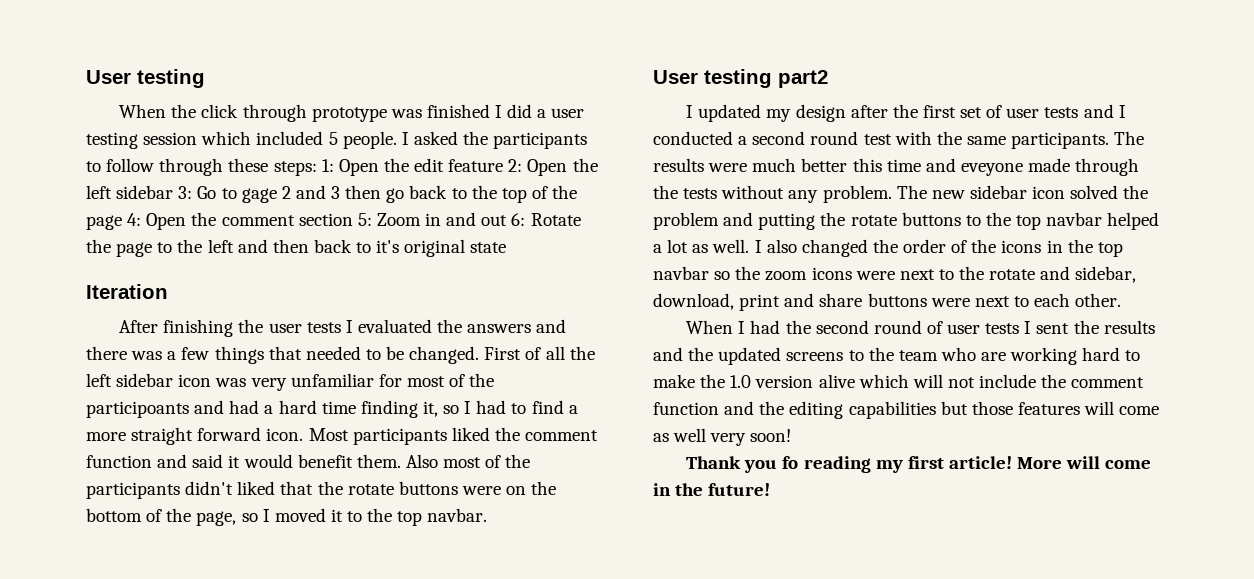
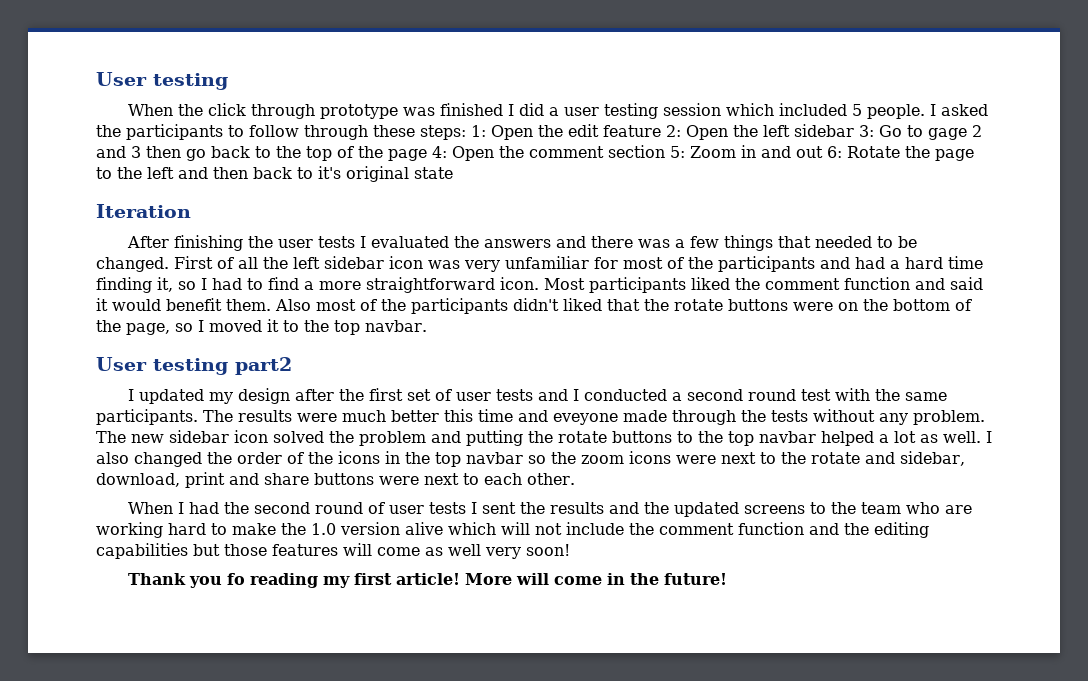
- First of all the left sidebar icon was very unfamiliar for most of the participoants and had a hard time finding it, so I had to find a more straight forward icon.
+ First of all the left sidebar icon was very unfamiliar for most of the participants and had a hard time finding it, so I had to find a more straightforward icon.

